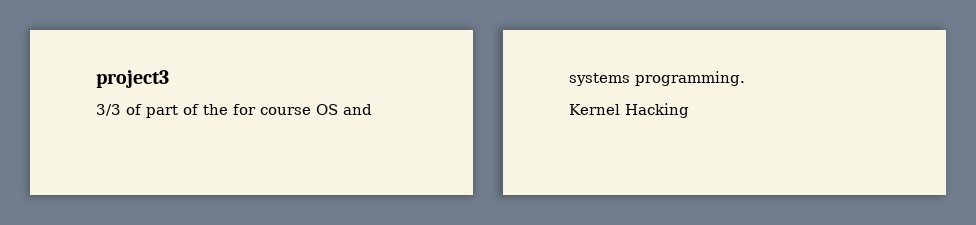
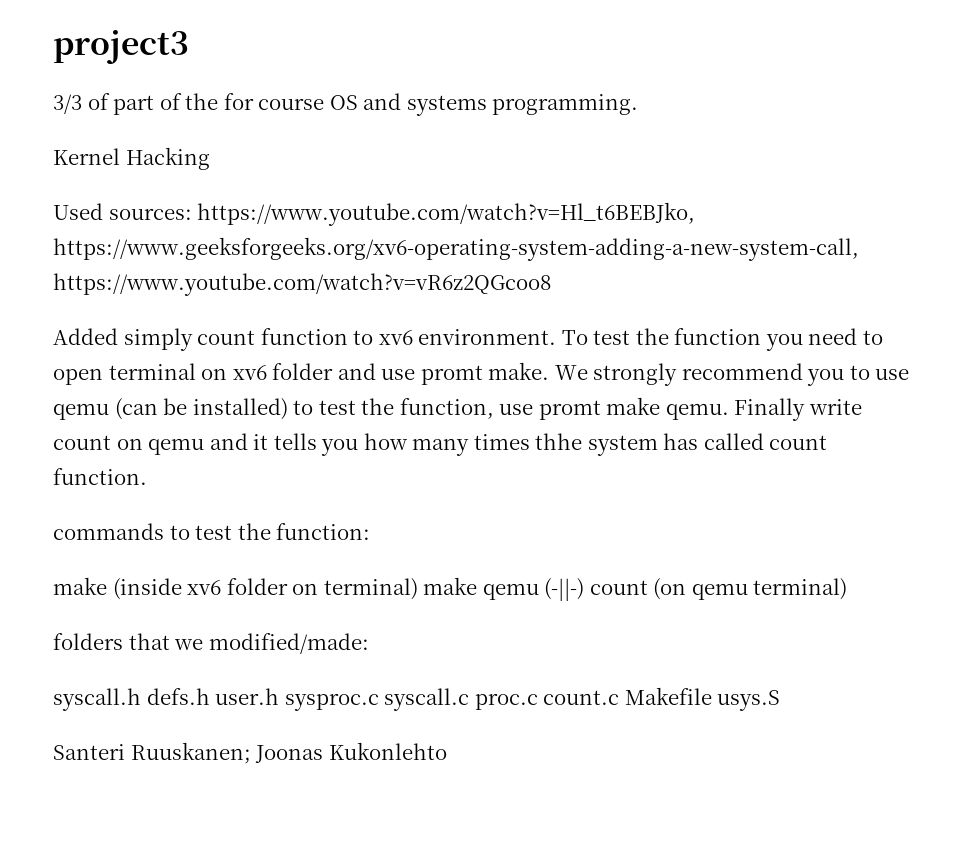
+ Used sources: https://www.youtube.com/watch?v=Hl_t6BEBJko, https://www.geeksforgeeks.org/xv6-operating-system-adding-a-new-system-call, https://www.youtube.com/watch?v=vR6z2QGcoo8
+ Added simply count function to xv6 environment. To test the function you need to open terminal on xv6 folder and use promt make. We strongly recommend you to use qemu (can be installed) to test the function, use promt make qemu. Finally write count on qemu and it tells you how many times thhe system has called count function.
+ commands to test the function:
+ make (inside xv6 folder on terminal) make qemu (-||-) count (on qemu terminal)
+ folders that we modified/made:
+ syscall.h defs.h user.h sysproc.c syscall.c proc.c count.c Makefile usys.S
+ Santeri Ruuskanen; Joonas Kukonlehto

